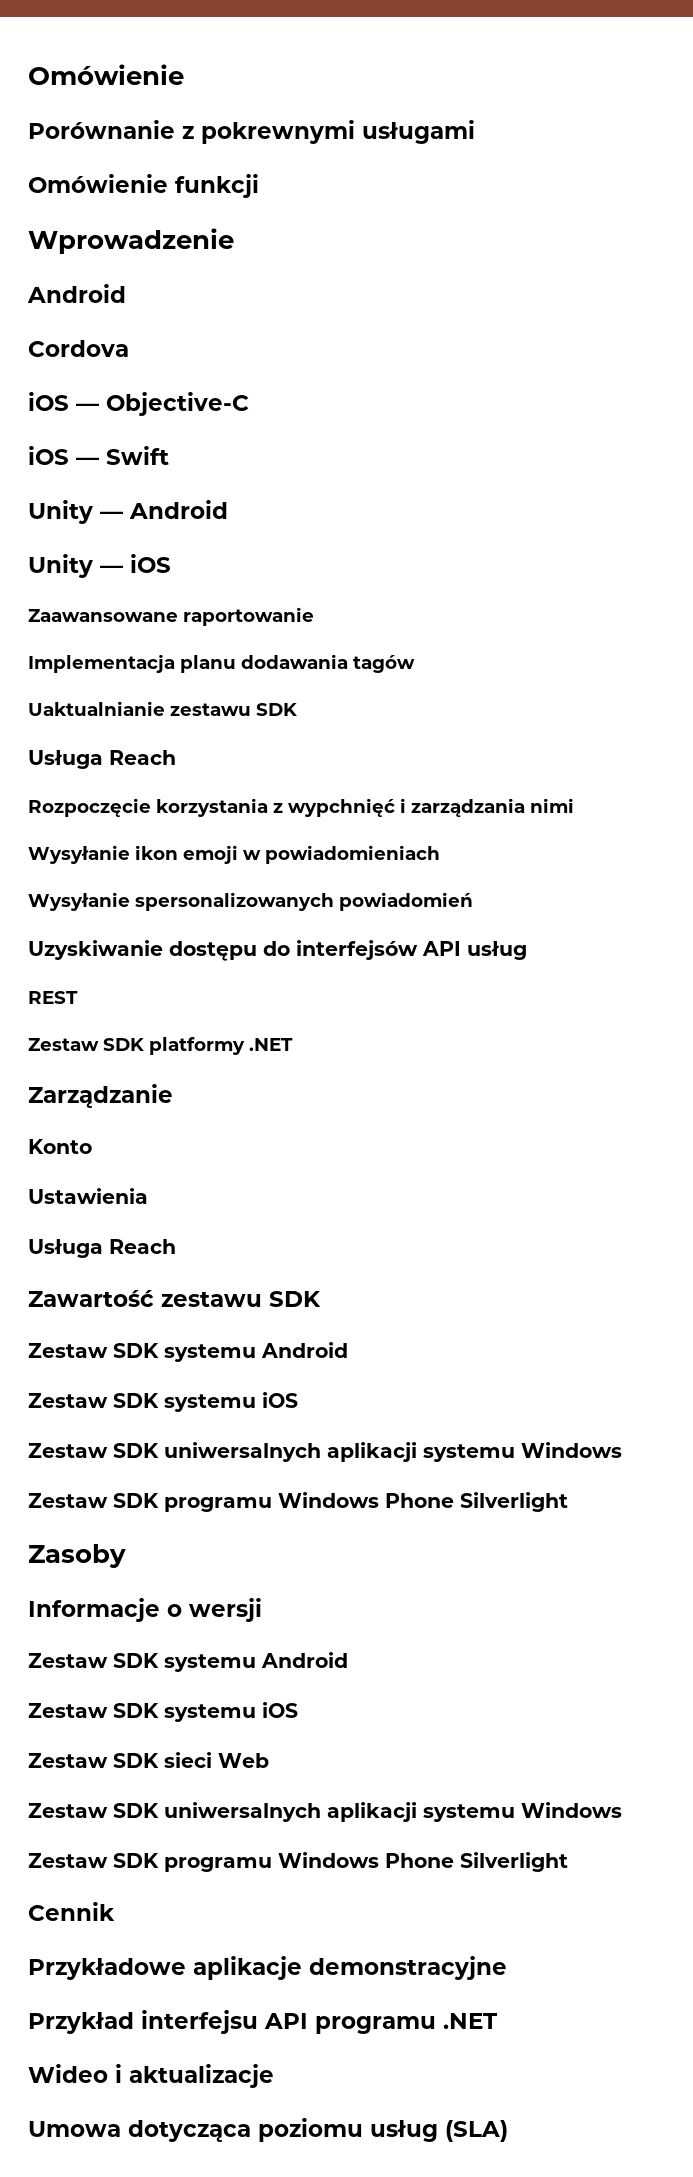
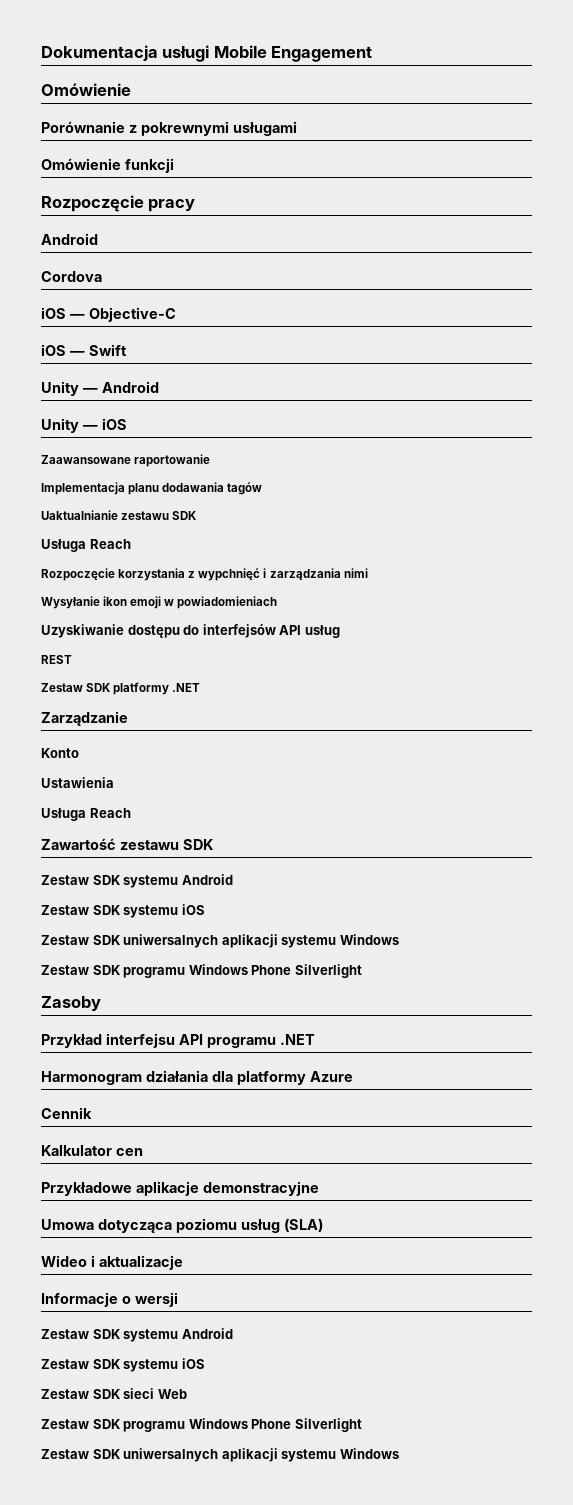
+ Dokumentacja usługi Mobile Engagement
- Wprowadzenie
+ Rozpoczęcie pracy
- Wysyłanie spersonalizowanych powiadomień
+ Przykład interfejsu API programu .NET
+ Harmonogram działania dla platformy Azure
+ Cennik
+ Kalkulator cen
+ Przykładowe aplikacje demonstracyjne
+ Umowa dotycząca poziomu usług (SLA)
+ Wideo i aktualizacje
  Zestaw SDK sieci Web
+ Zestaw SDK programu Windows Phone Silverlight
  Zestaw SDK uniwersalnych aplikacji systemu Windows
- Zestaw SDK programu Windows Phone Silverlight
- Cennik
- Przykładowe aplikacje demonstracyjne
- Przykład interfejsu API programu .NET
- Wideo i aktualizacje
- Umowa dotycząca poziomu usług (SLA)

